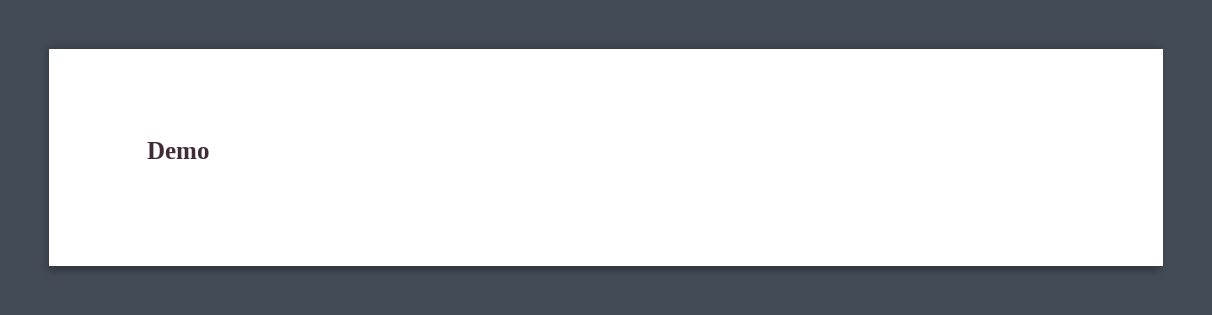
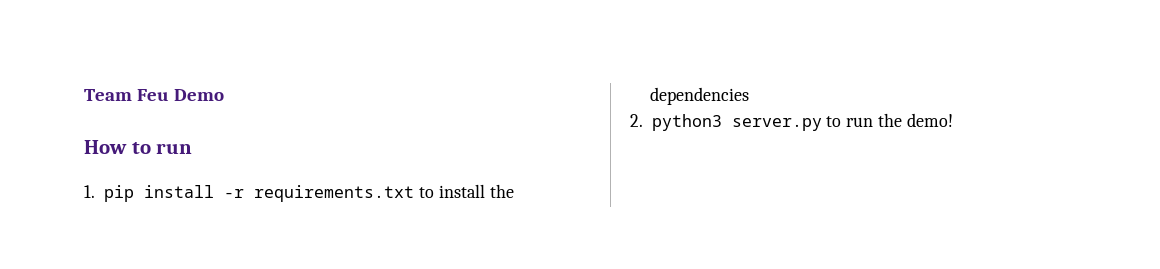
- Demo
+ Team Feu Demo
+ How to run
+ 1. pip install -r requirements.txt to install the dependencies
+ 2. python3 server.py to run the demo!

